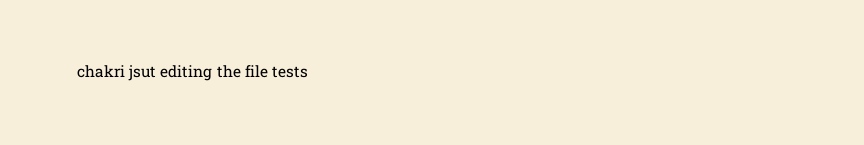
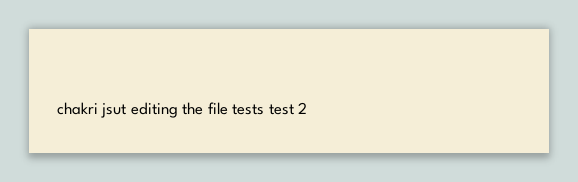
- chakri jsut editing the file tests
+ chakri jsut editing the file tests test 2

